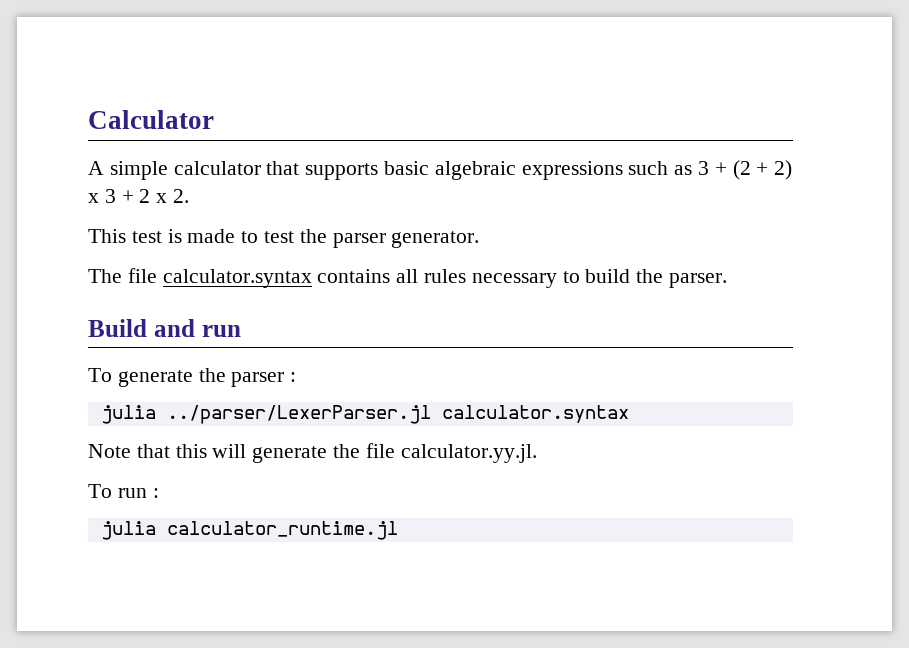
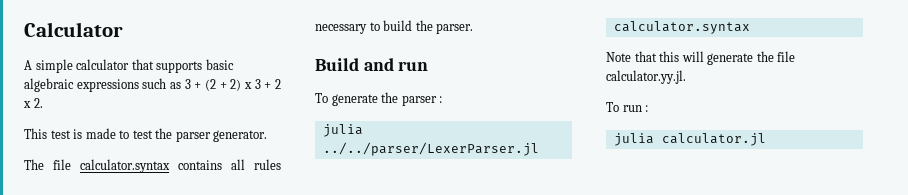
- julia ../parser/LexerParser.jl calculator.syntax
+ julia ../../parser/LexerParser.jl calculator.syntax
- julia calculator_runtime.jl
+ julia calculator.jl

